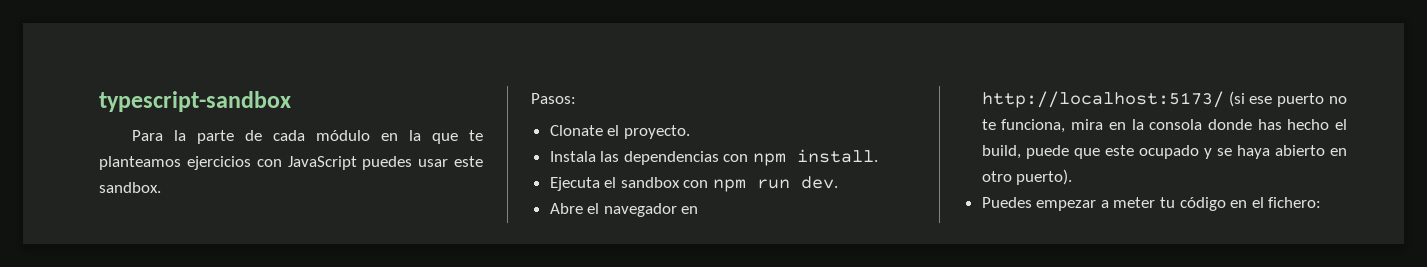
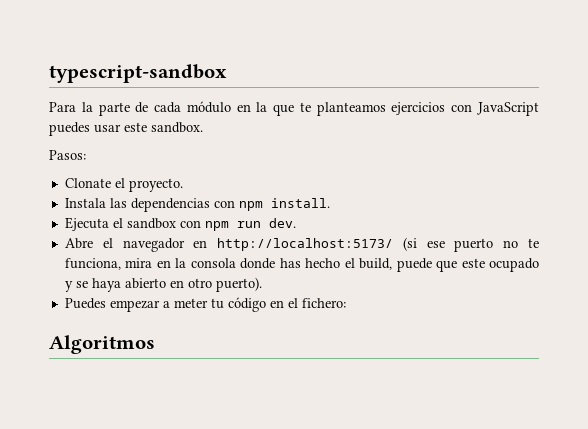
+ Algoritmos

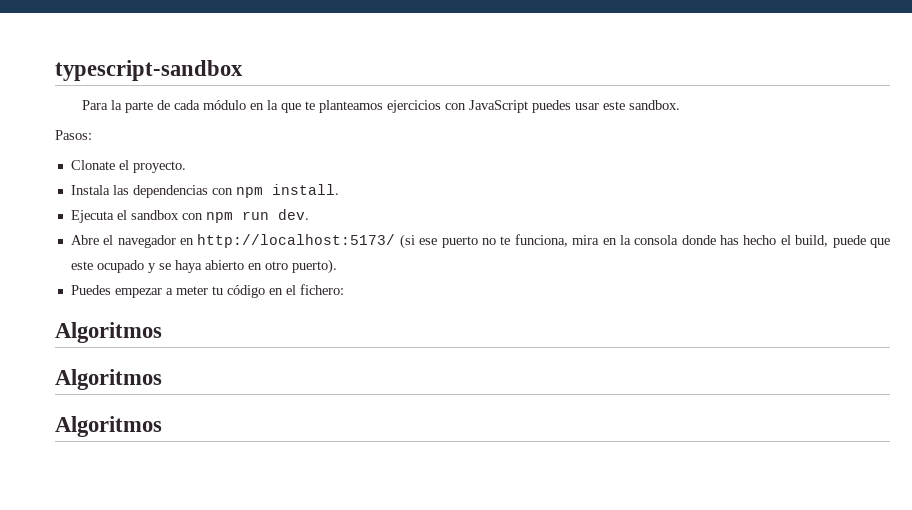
  Puedes empezar a meter tu código en el fichero:
+ Algoritmos
+ Algoritmos

